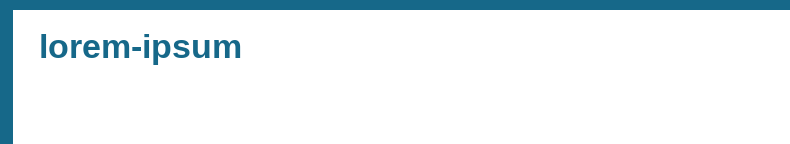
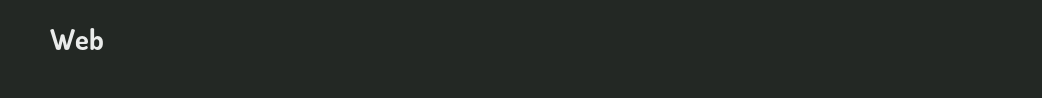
- lorem-ipsum
+ Web

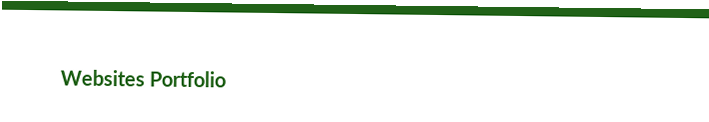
- Web
+ Websites Portfolio

